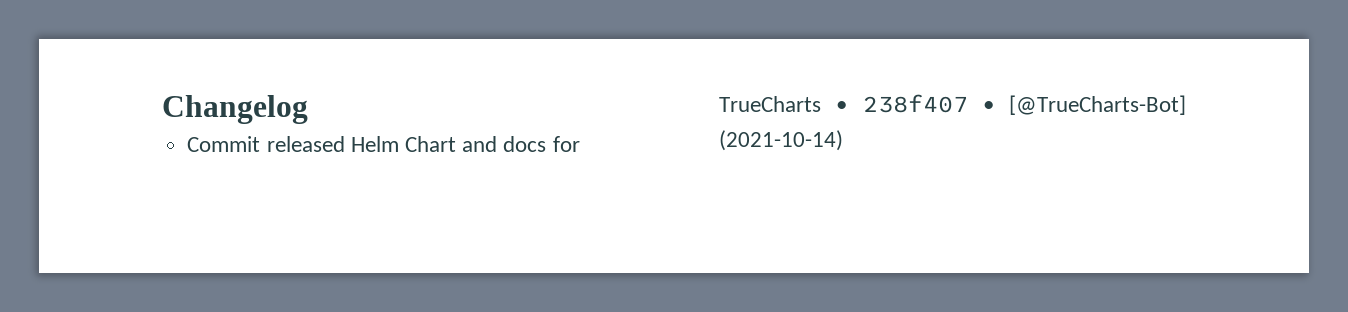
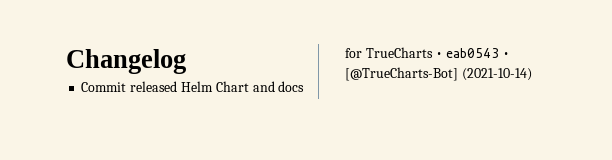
- Commit released Helm Chart and docs for TrueCharts • 238f407 • [@TrueCharts-Bot] (2021-10-14)
+ Commit released Helm Chart and docs for TrueCharts • eab0543 • [@TrueCharts-Bot] (2021-10-14)

